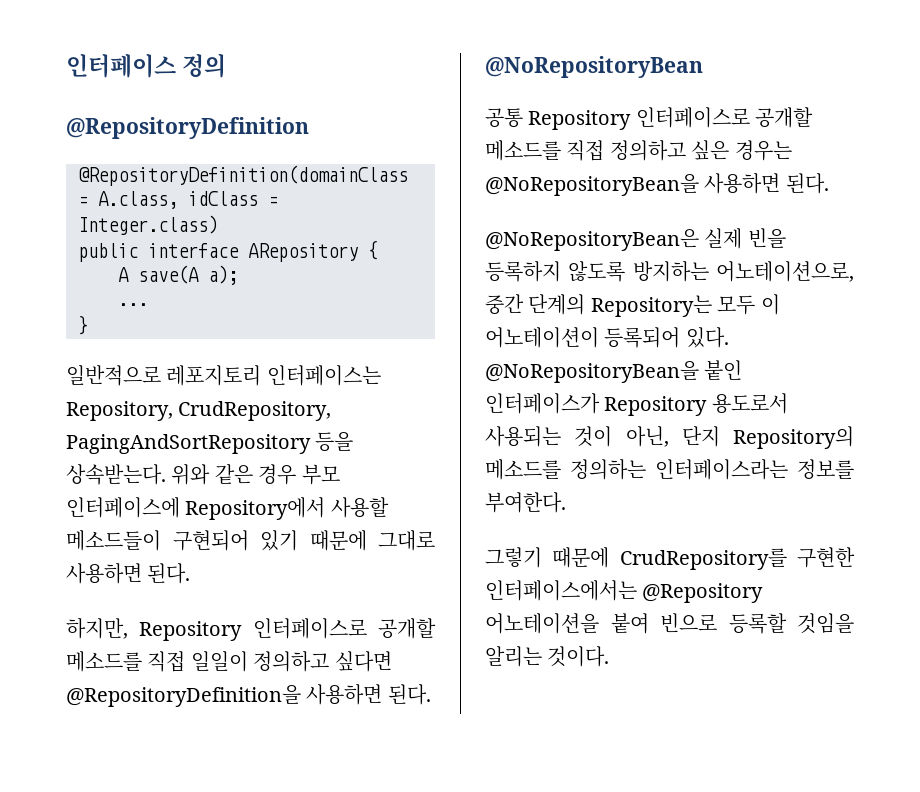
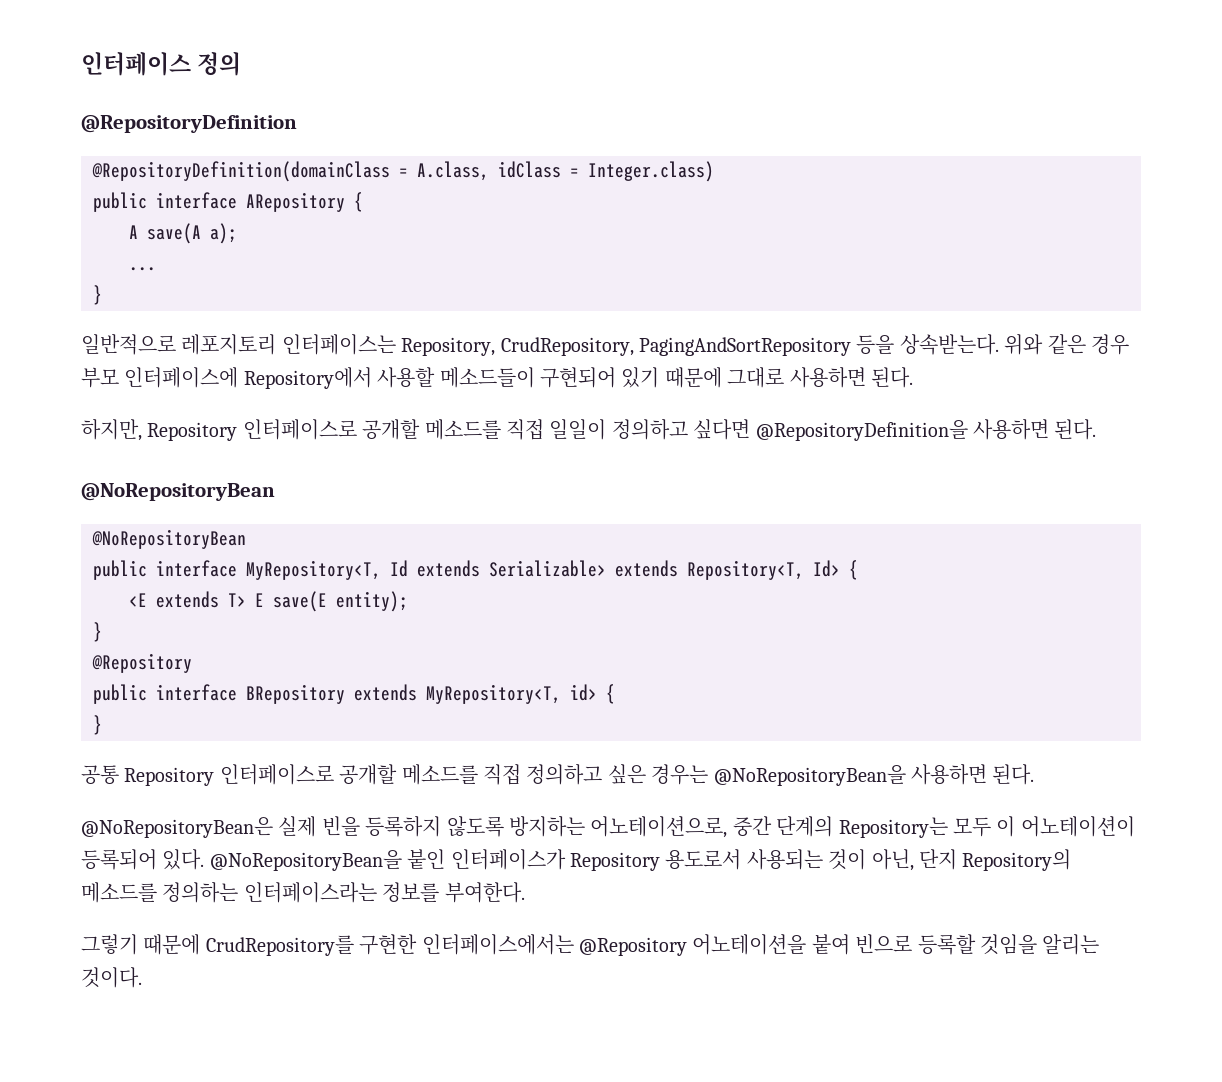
  하지만, Repository 인터페이스로 공개할 메소드를 직접 일일이 정의하고 싶다면 @RepositoryDefinition을 사용하면 된다.
  @NoRepositoryBean
+ @NoRepositoryBean
+ public interface MyRepository<T, Id extends Serializable> extends Repository<T, Id> {
+ <E extends T> E save(E entity);
+ }
+ @Repository
+ public interface BRepository extends MyRepository<T, id> {
+ }

